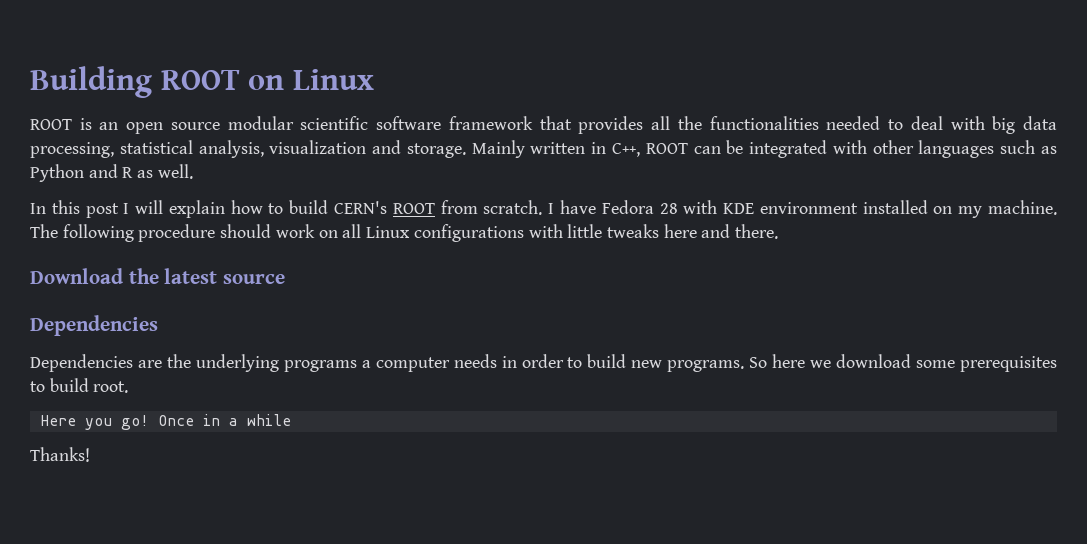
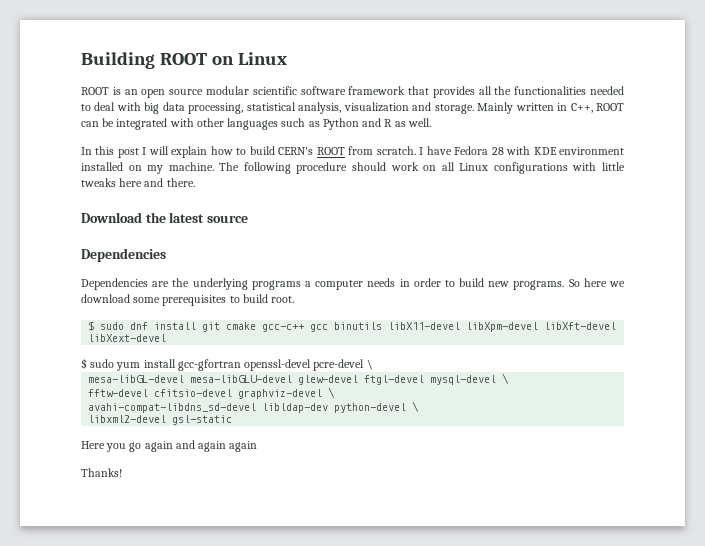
- Here you go! Once in a while
+ $ sudo dnf install git cmake gcc-c++ gcc binutils libX11-devel libXpm-devel libXft-devel libXext-devel
+ $ sudo yum install gcc-gfortran openssl-devel pcre-devel \
+ mesa-libGL-devel mesa-libGLU-devel glew-devel ftgl-devel mysql-devel \
+ fftw-devel cfitsio-devel graphviz-devel \
+ avahi-compat-libdns_sd-devel libldap-dev python-devel \
+ libxml2-devel gsl-static
+ Here you go again and again again

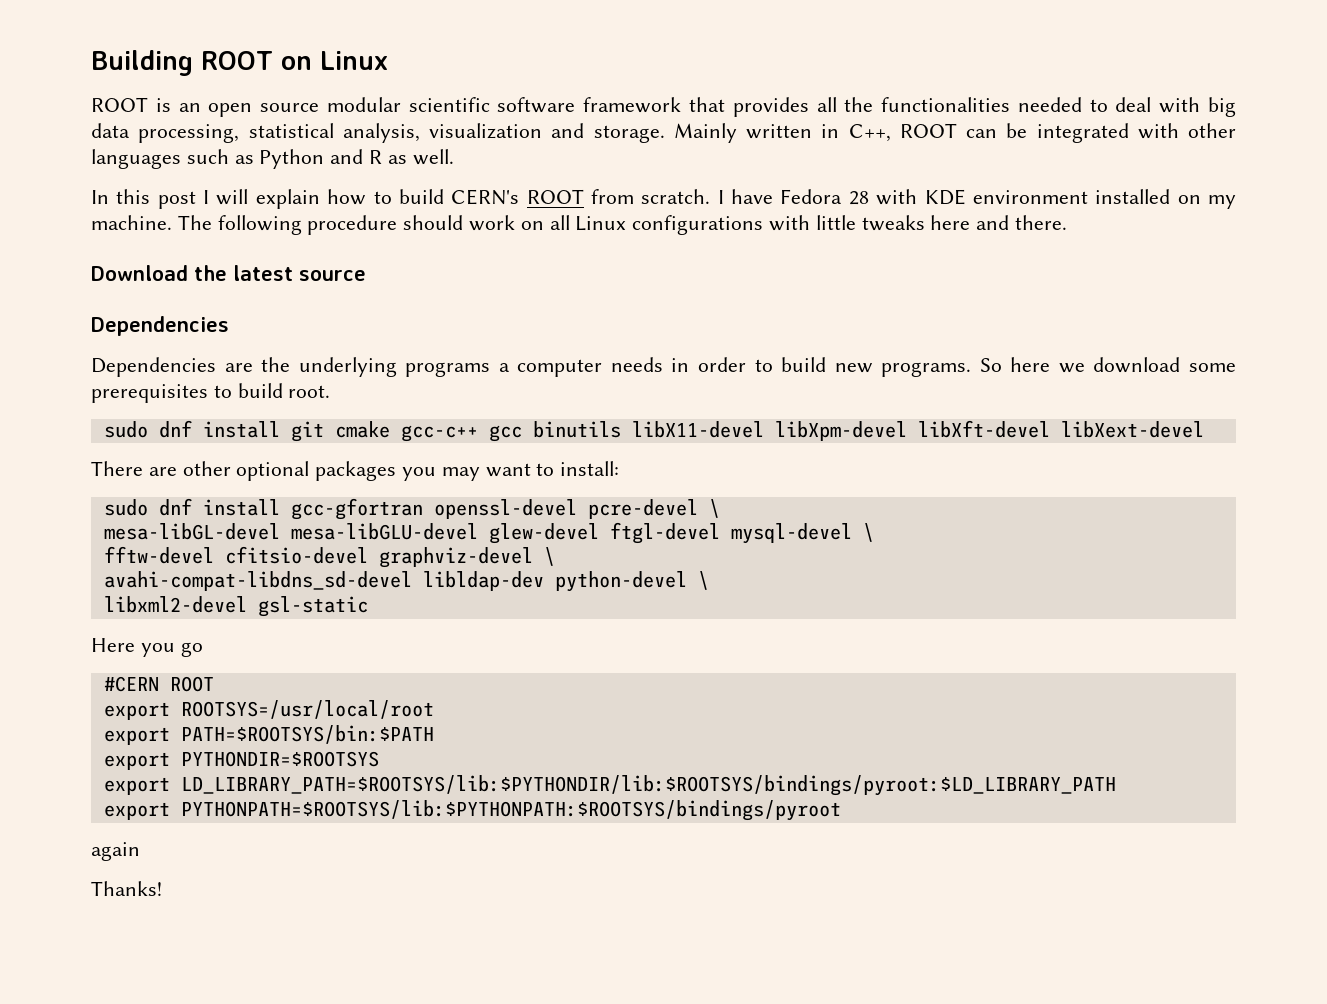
- $ sudo dnf install git cmake gcc-c++ gcc binutils libX11-devel libXpm-devel libXft-devel libXext-devel
+ sudo dnf install git cmake gcc-c++ gcc binutils libX11-devel libXpm-devel libXft-devel libXext-devel
- $ sudo yum install gcc-gfortran openssl-devel pcre-devel \
+ There are other optional packages you may want to install:
+ sudo dnf install gcc-gfortran openssl-devel pcre-devel \
- Here you go again and again again
+ Here you go
+ #CERN ROOT
+ export ROOTSYS=/usr/local/root
+ export PATH=$ROOTSYS/bin:$PATH
+ export PYTHONDIR=$ROOTSYS
+ export LD_LIBRARY_PATH=$ROOTSYS/lib:$PYTHONDIR/lib:$ROOTSYS/bindings/pyroot:$LD_LIBRARY_PATH
+ export PYTHONPATH=$ROOTSYS/lib:$PYTHONPATH:$ROOTSYS/bindings/pyroot
+ again

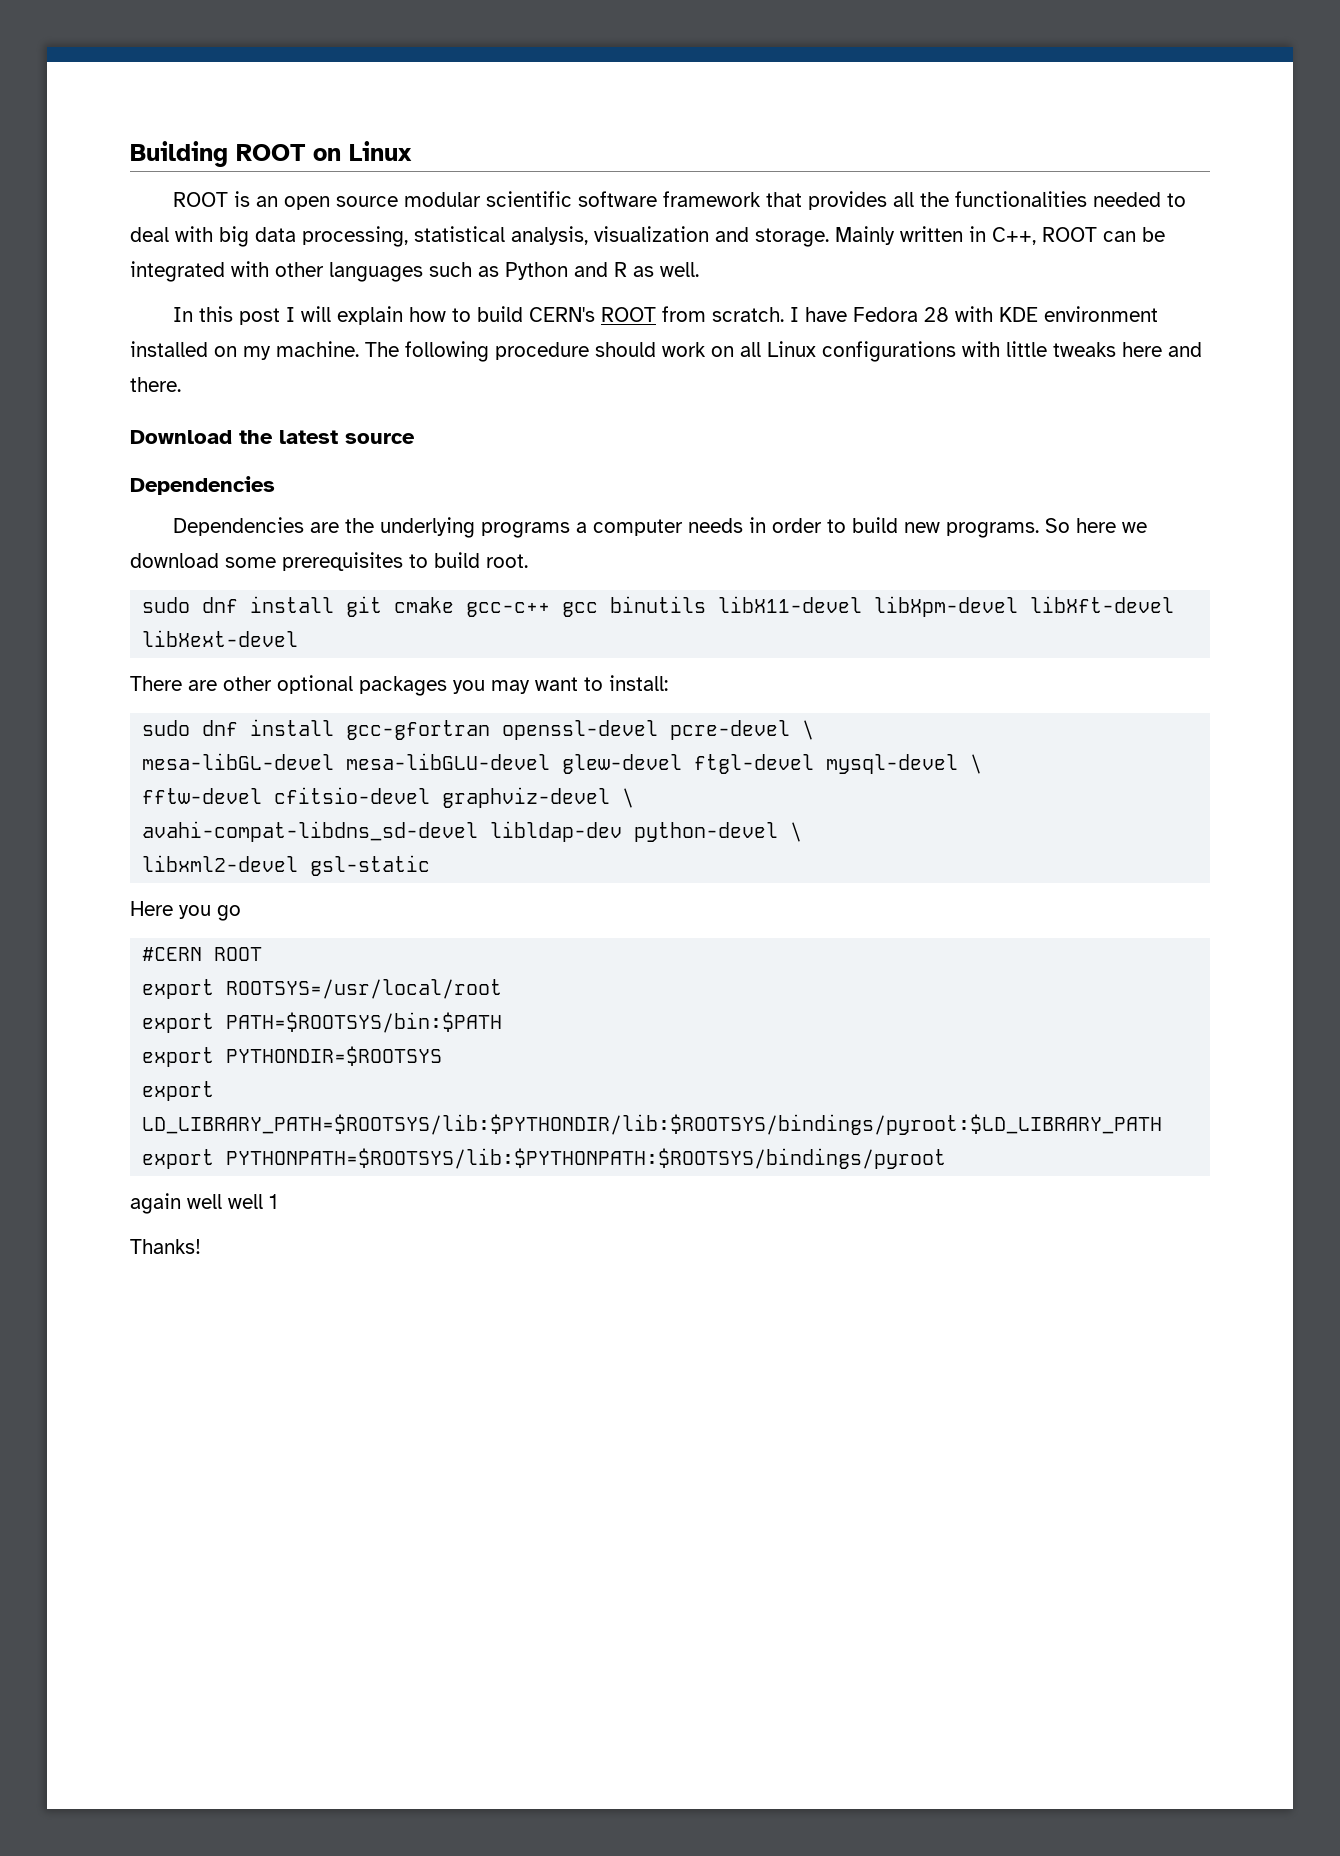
- again
+ again well well 1

